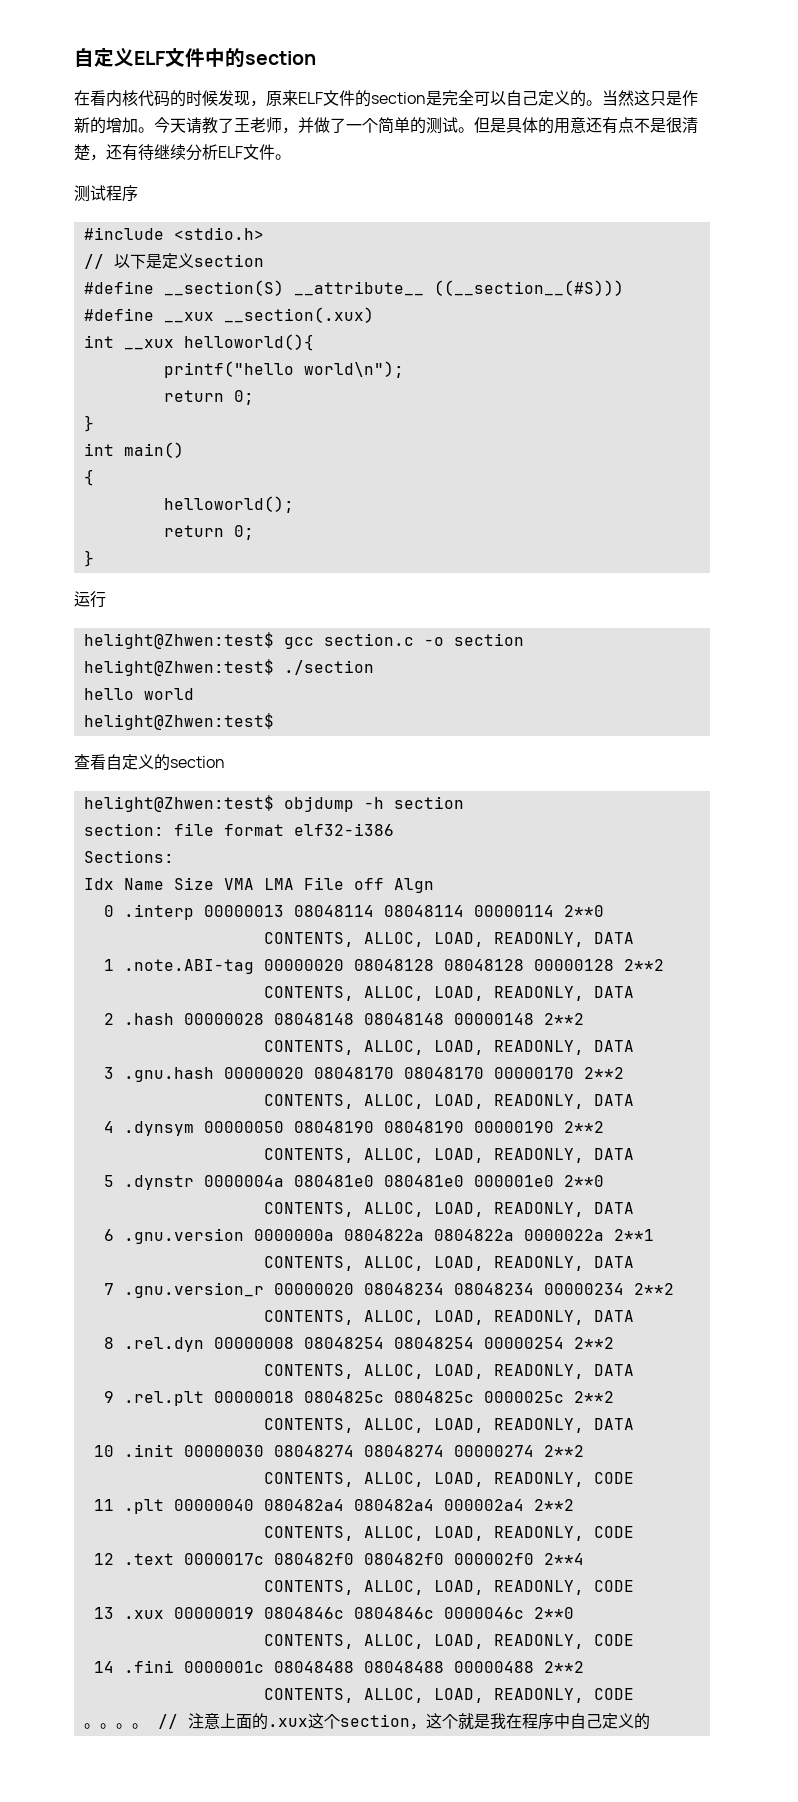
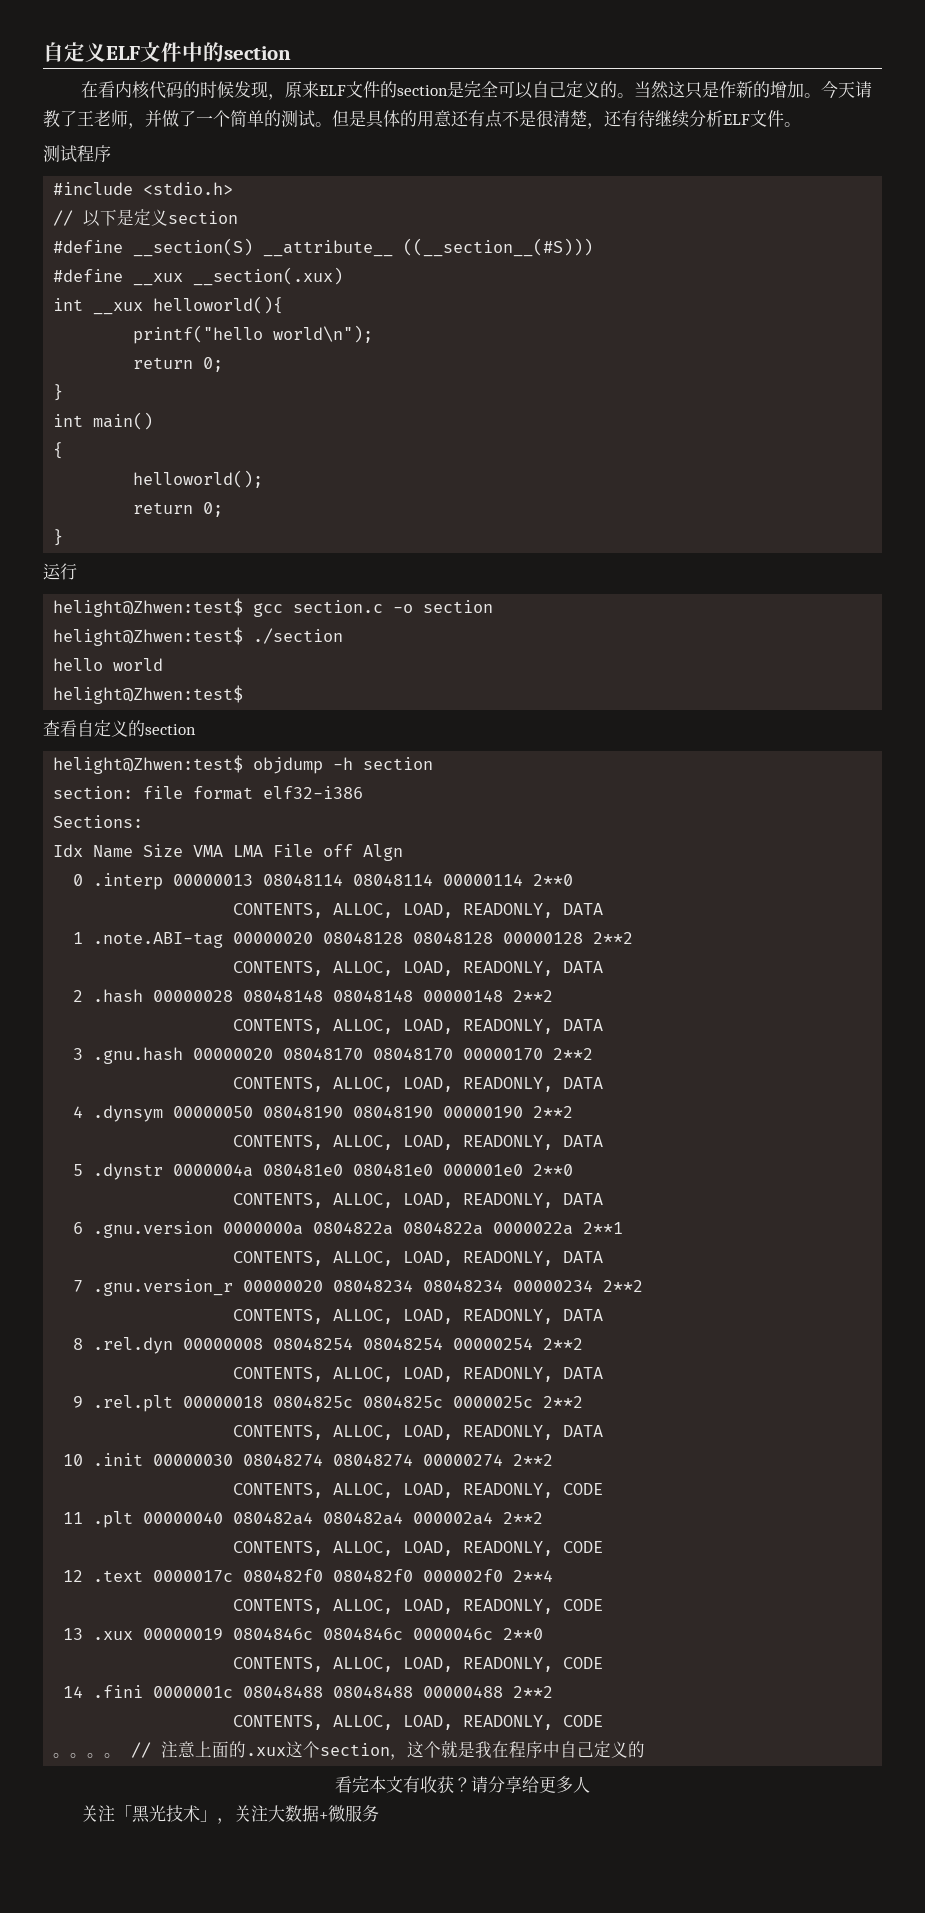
+ 看完本文有收获？请分享给更多人
+ 关注「黑光技术」，关注大数据+微服务

